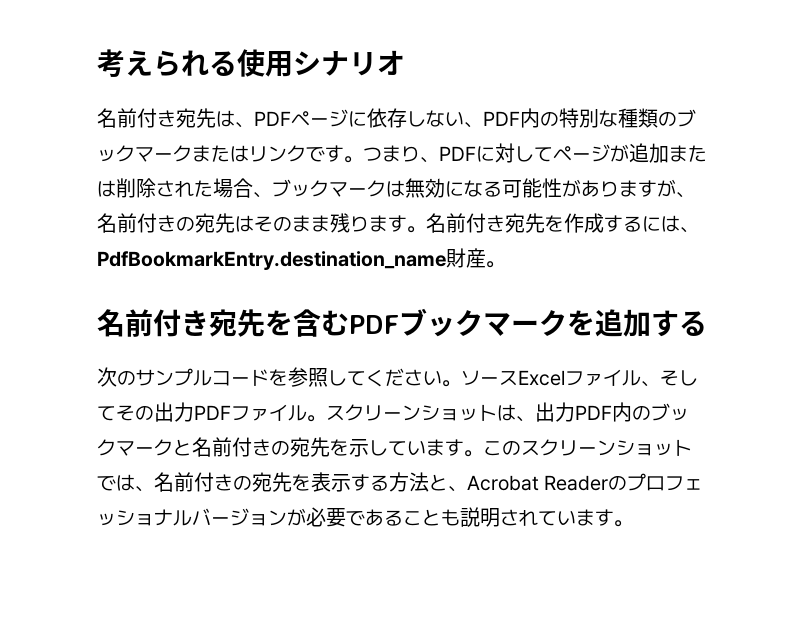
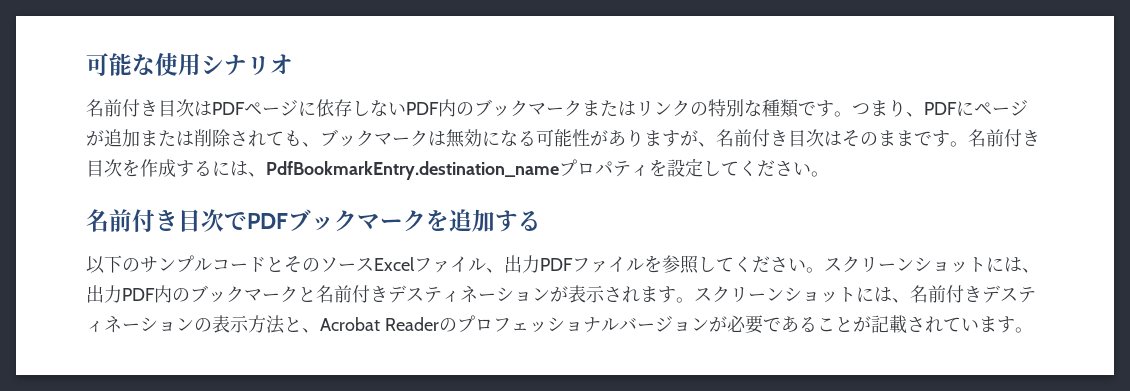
- 考えられる使用シナリオ
+ 可能な使用シナリオ
- 名前付き宛先は、PDFページに依存しない、PDF内の特別な種類のブックマークまたはリンクです。
+ 名前付き目次はPDFページに依存しないPDF内のブックマークまたはリンクの特別な種類です。
- つまり、PDFに対してページが追加または削除された場合、ブックマークは無効になる可能性がありますが、名前付きの宛先はそのまま残ります。
+ つまり、PDFにページが追加または削除されても、ブックマークは無効になる可能性がありますが、名前付き目次はそのままです。
- 名前付き宛先を作成するには、PdfBookmarkEntry.destination_name財産。
+ 名前付き目次を作成するには、PdfBookmarkEntry.destination_nameプロパティを設定してください。
- 名前付き宛先を含むPDFブックマークを追加する
+ 名前付き目次でPDFブックマークを追加する
- 次のサンプルコードを参照してください。
+ 以下のサンプルコードとそのソースExcelファイル、出力PDFファイルを参照してください。
- ソースExcelファイル、そしてその出力PDFファイル。スクリーンショットは、出力PDF内のブックマークと名前付きの宛先を示しています。このスクリーンショットでは、名前付きの宛先を表示する方法と、Acrobat Readerのプロフェッショナルバージョンが必要であることも説明されています。
+ スクリーンショットには、出力PDF内のブックマークと名前付きデスティネーションが表示されます。スクリーンショットには、名前付きデスティネーションの表示方法と、Acrobat Readerのプロフェッショナルバージョンが必要であることが記載されています。

